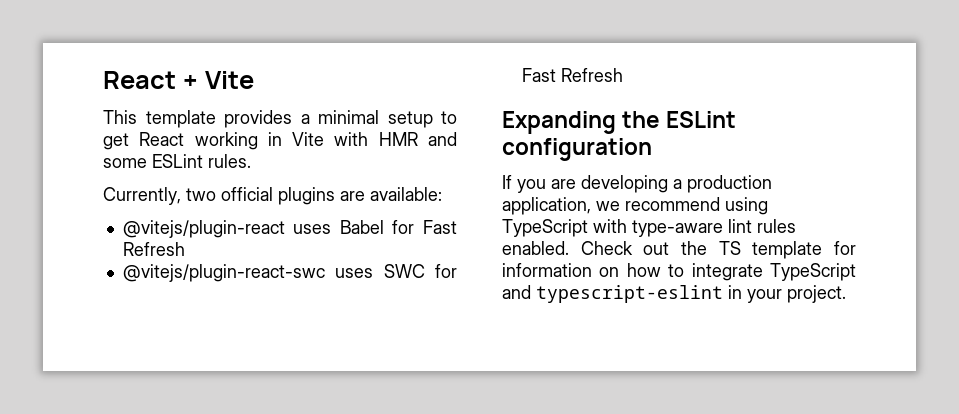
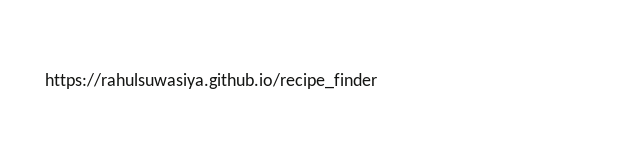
- React + Vite
- This template provides a minimal setup to get React working in Vite with HMR and some ESLint rules.
- Currently, two official plugins are available:
- @vitejs/plugin-react uses Babel for Fast Refresh
- @vitejs/plugin-react-swc uses SWC for Fast Refresh
- Expanding the ESLint configuration
- If you are developing a production application, we recommend using TypeScript with type-aware lint rules enabled. Check out the TS template for information on how to integrate TypeScript and typescript-eslint in your project.
+ https://rahulsuwasiya.github.io/recipe_finder

